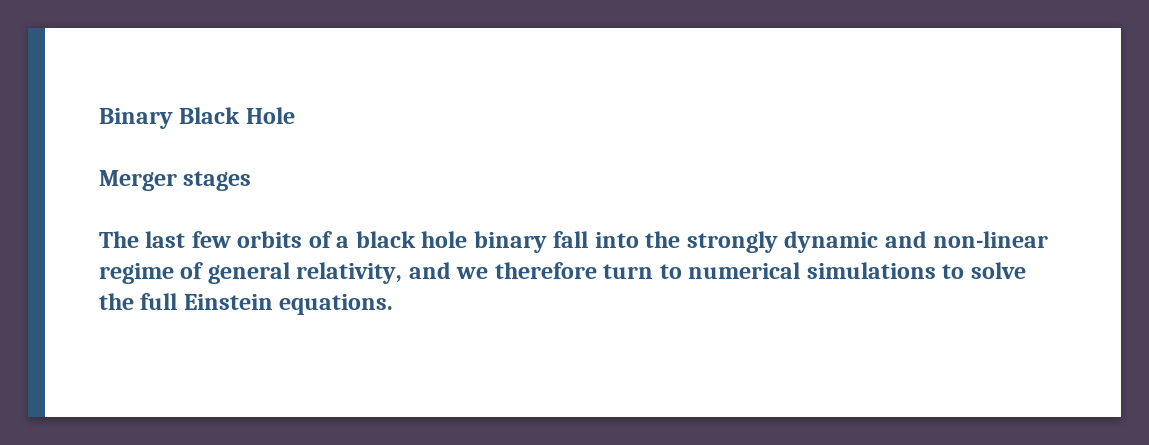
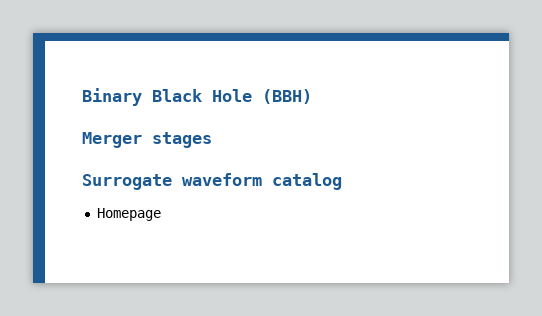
- Binary Black Hole
+ Binary Black Hole (BBH)
- The last few orbits of a black hole binary fall into the strongly dynamic and non-linear regime of general relativity, and we therefore turn to numerical simulations to solve the full Einstein equations.
+ Surrogate waveform catalog
+ Homepage

